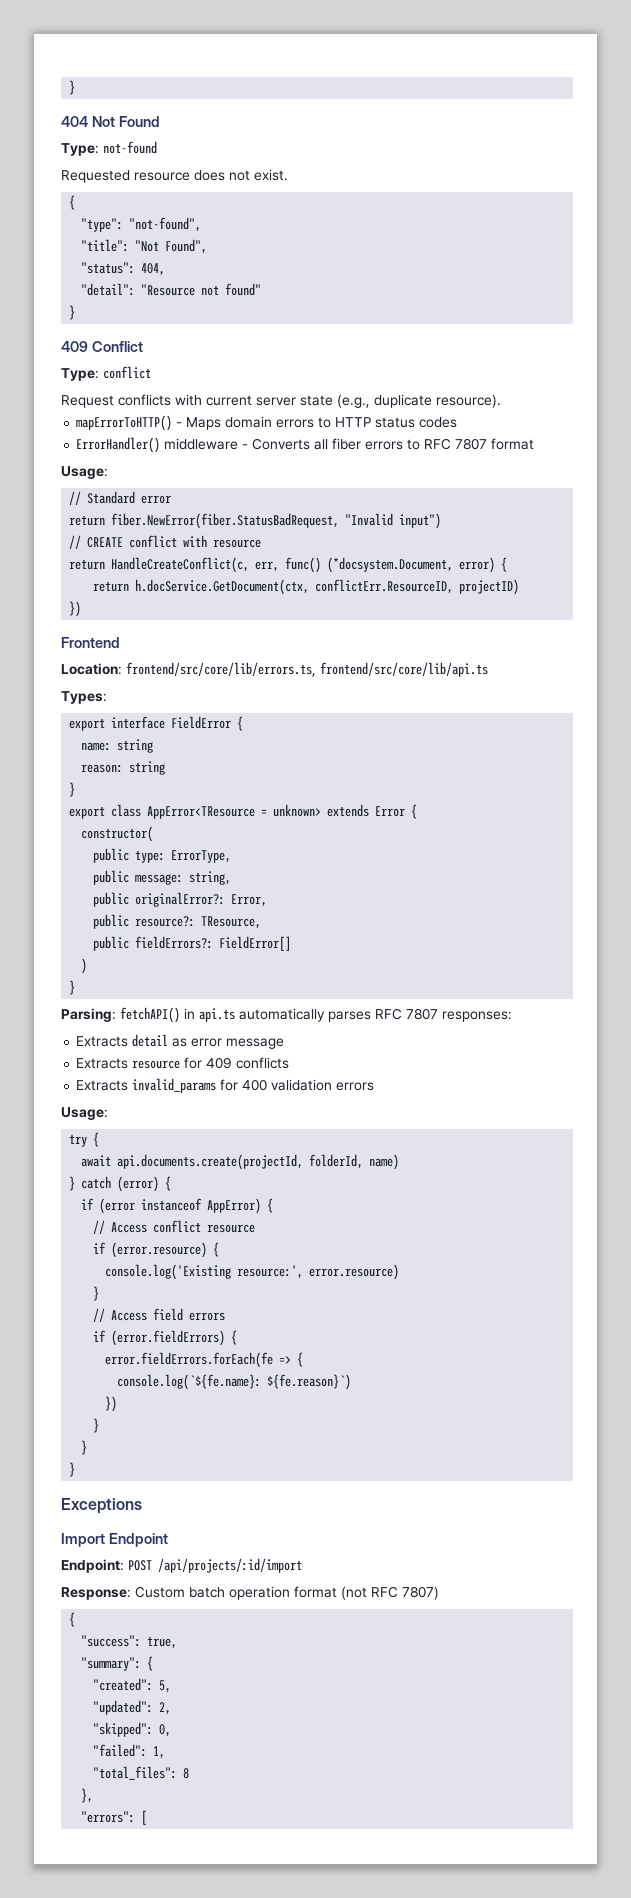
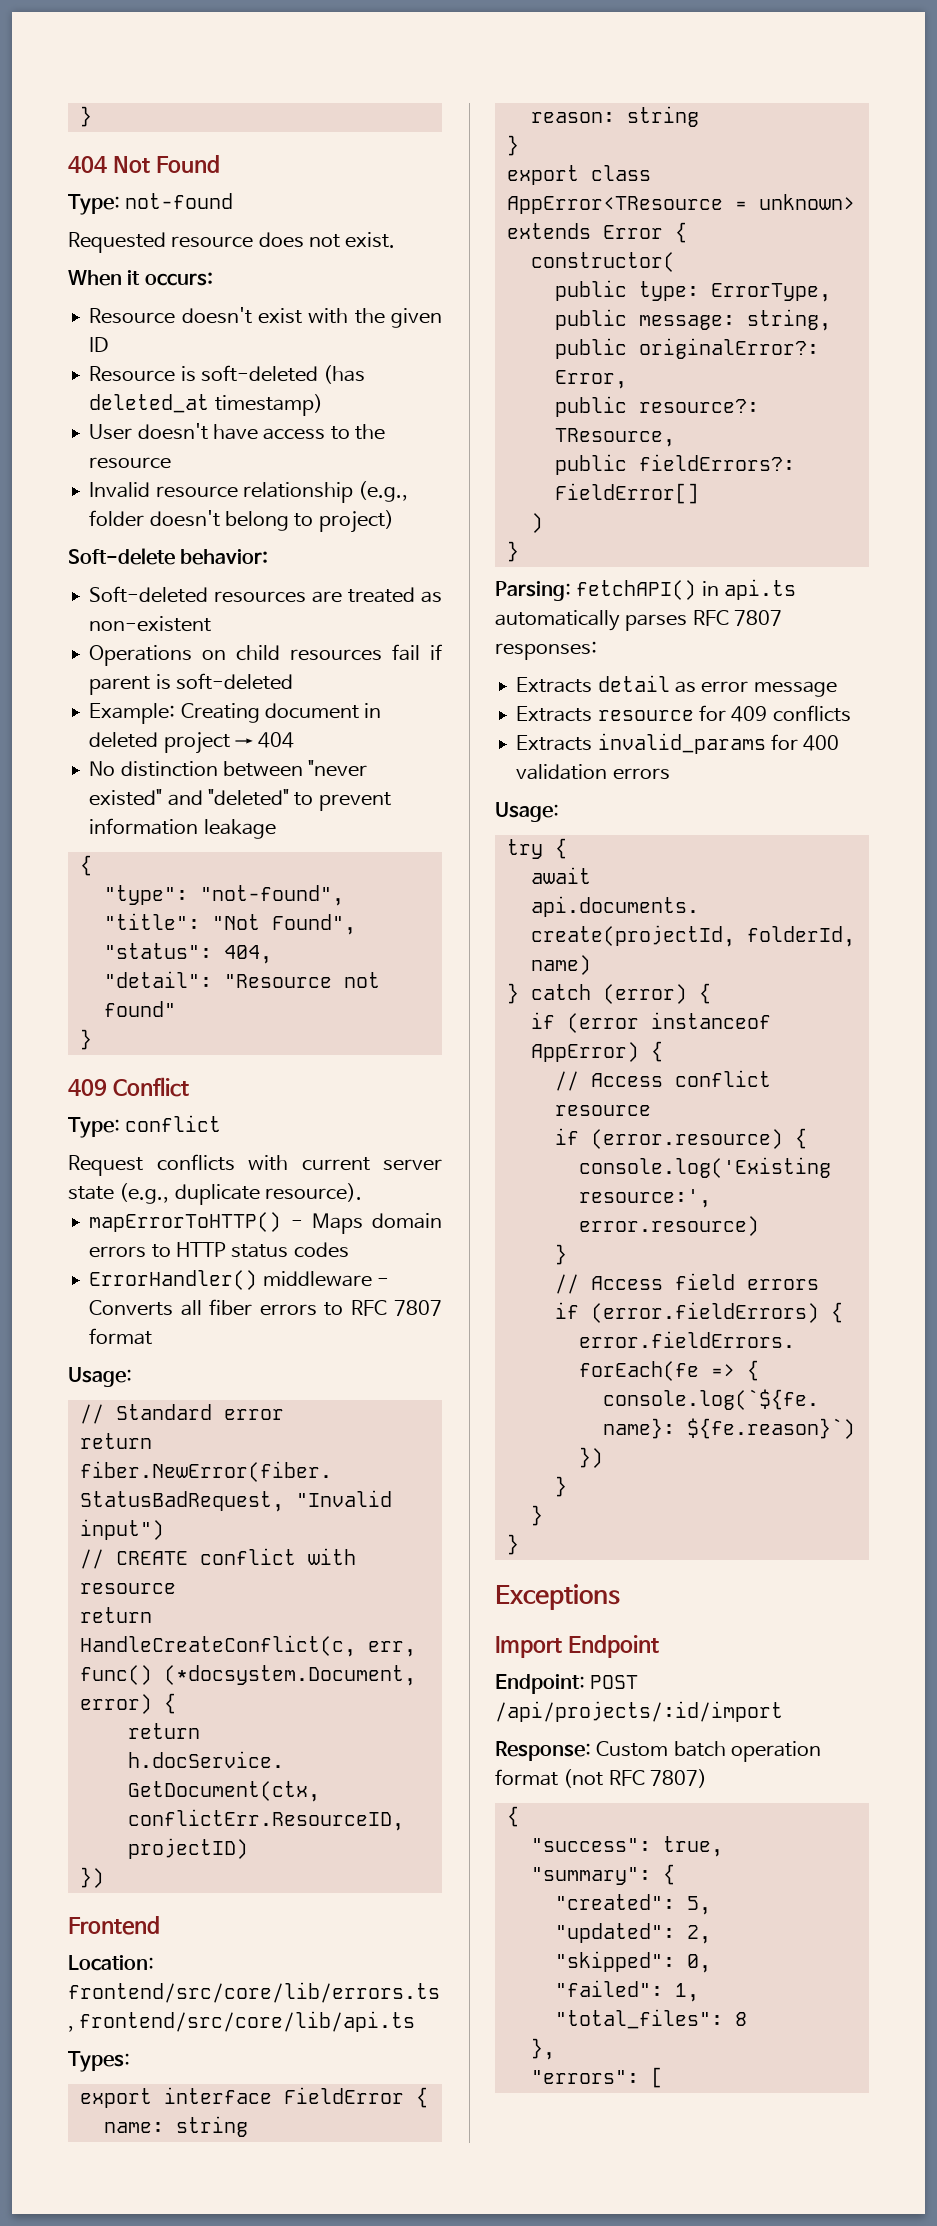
+ When it occurs:
+ Resource doesn't exist with the given ID
+ Resource is soft-deleted (has deleted_at timestamp)
+ User doesn't have access to the resource
+ Invalid resource relationship (e.g., folder doesn't belong to project)
+ Soft-delete behavior:
+ Soft-deleted resources are treated as non-existent
+ Operations on child resources fail if parent is soft-deleted
+ Example: Creating document in deleted project → 404
+ No distinction between "never existed" and "deleted" to prevent information leakage

